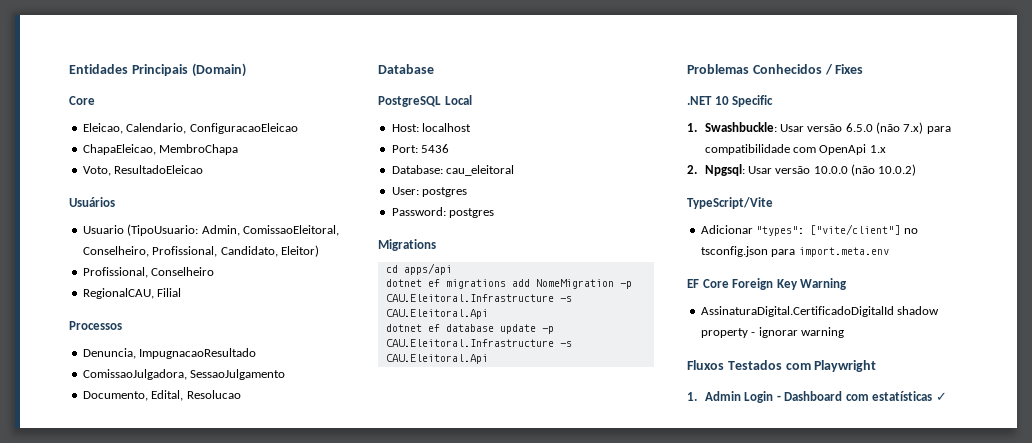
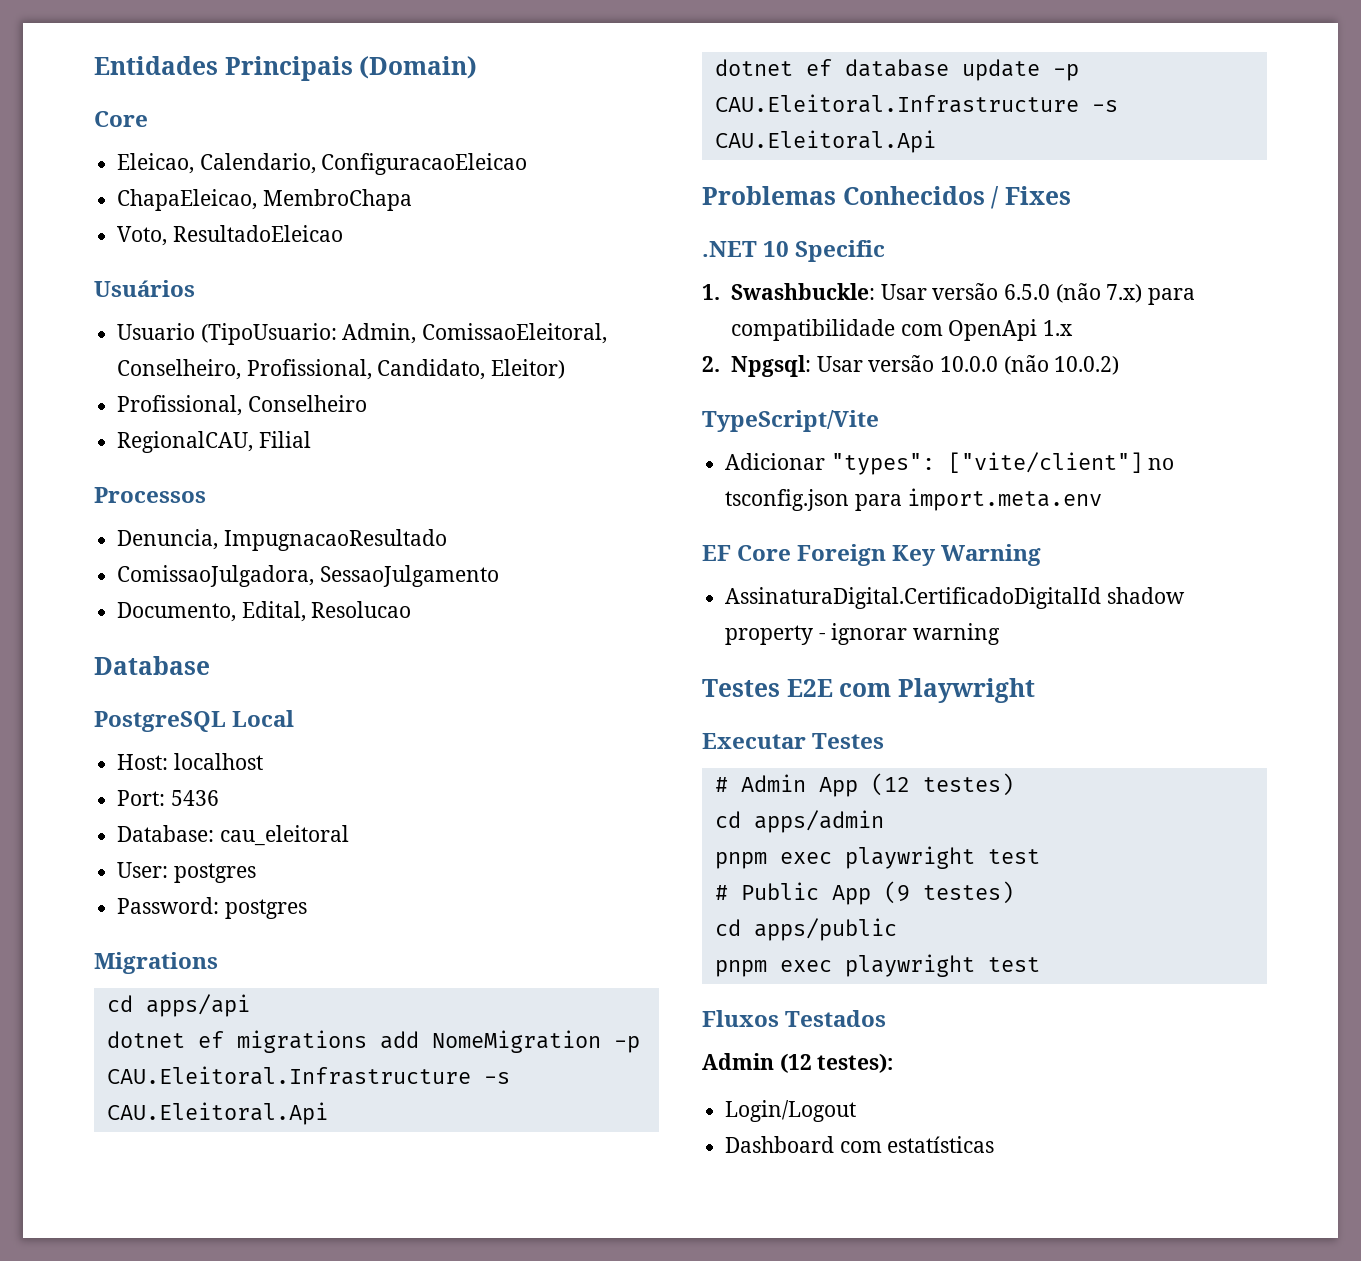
- Fluxos Testados com Playwright
+ Testes E2E com Playwright
- 1. Admin Login - Dashboard com estatísticas ✓
+ Executar Testes
+ # Admin App (12 testes)
+ cd apps/admin
+ pnpm exec playwright test
+ # Public App (9 testes)
+ cd apps/public
+ pnpm exec playwright test
+ Fluxos Testados
+ Admin (12 testes):
+ Login/Logout
+ Dashboard com estatísticas

